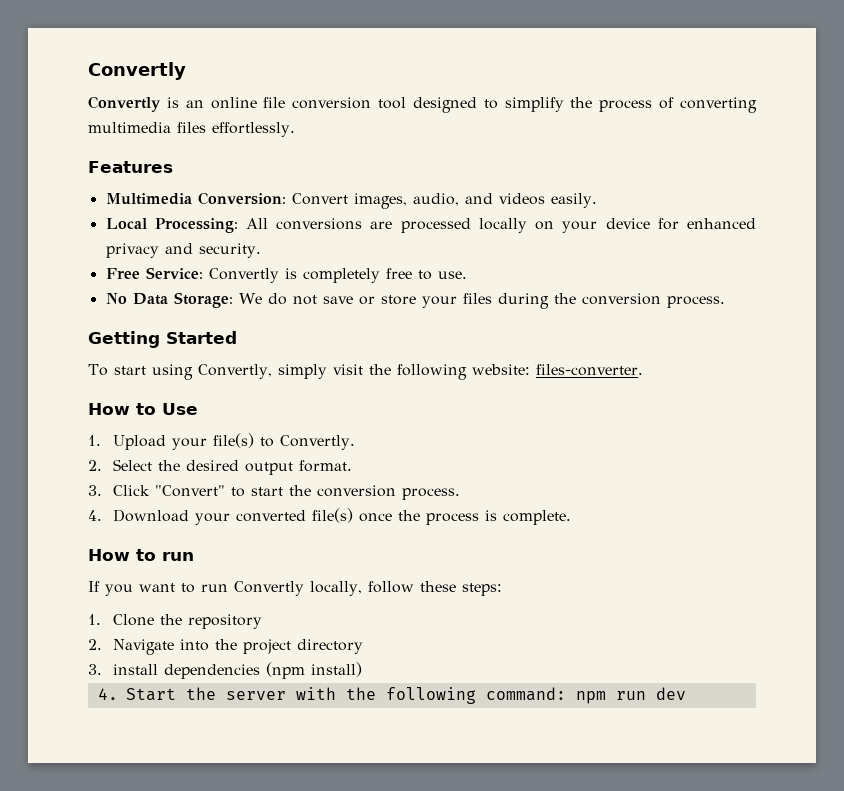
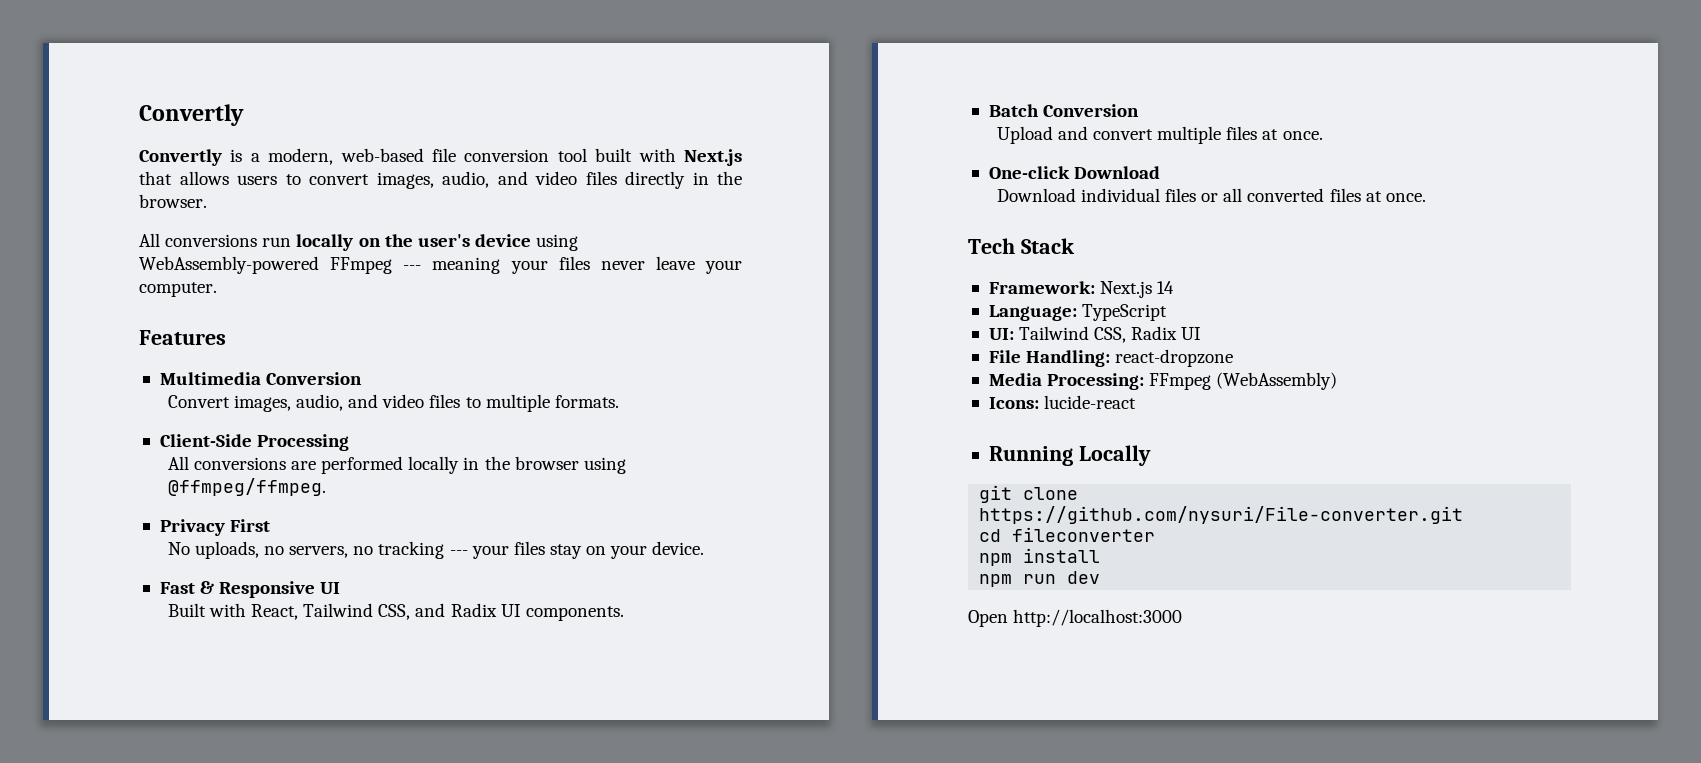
- Convertly is an online file conversion tool designed to simplify the process of converting multimedia files effortlessly.
+ Convertly is a modern, web-based file conversion tool built with Next.js that allows users to convert images, audio, and video files directly in the browser.
+ All conversions run locally on the user's device using WebAssembly-powered FFmpeg --- meaning your files never leave your computer.
- Multimedia Conversion: Convert images, audio, and videos easily.
- Local Processing: All conversions are processed locally on your device for enhanced privacy and security.
- Free Service: Convertly is completely free to use.
- No Data Storage: We do not save or store your files during the conversion process.
- Getting Started
- To start using Convertly, simply visit the following website: files-converter.
- How to Use
- 1. Upload your file(s) to Convertly.
- 2. Select the desired output format.
- 3. Click "Convert" to start the conversion process.
- 4. Download your converted file(s) once the process is complete.
- How to run
- If you want to run Convertly locally, follow these steps:
- 1. Clone the repository
- 2. Navigate into the project directory
- 3. install dependencies (npm install)
- 4. Start the server with the following command: npm run dev
+ Multimedia Conversion
+ Convert images, audio, and video files to multiple formats.
+ Client-Side Processing
+ All conversions are performed locally in the browser using @ffmpeg/ffmpeg.
+ Privacy First
+ No uploads, no servers, no tracking --- your files stay on your device.
+ Fast & Responsive UI
+ Built with React, Tailwind CSS, and Radix UI components.
+ Batch Conversion
+ Upload and convert multiple files at once.
+ One-click Download
+ Download individual files or all converted files at once.
+ Tech Stack
+ Framework: Next.js 14
+ Language: TypeScript
+ UI: Tailwind CSS, Radix UI
+ File Handling: react-dropzone
+ Media Processing: FFmpeg (WebAssembly)
+ Icons: lucide-react
+ Running Locally
+ git clone https://github.com/nysuri/File-converter.git
+ cd fileconverter
+ npm install
+ npm run dev
+ Open http://localhost:3000

